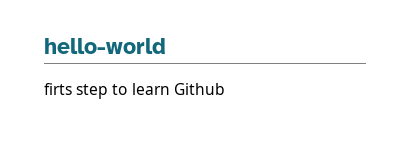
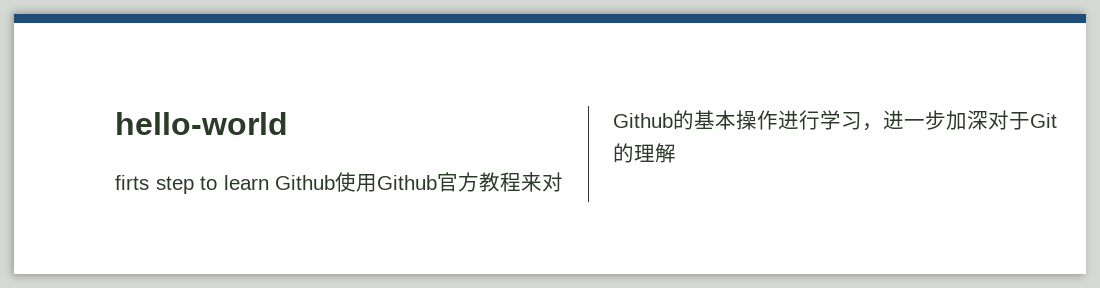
- firts step to learn Github
+ firts step to learn Github使用Github官方教程来对Github的基本操作进行学习，进一步加深对于Git的理解

